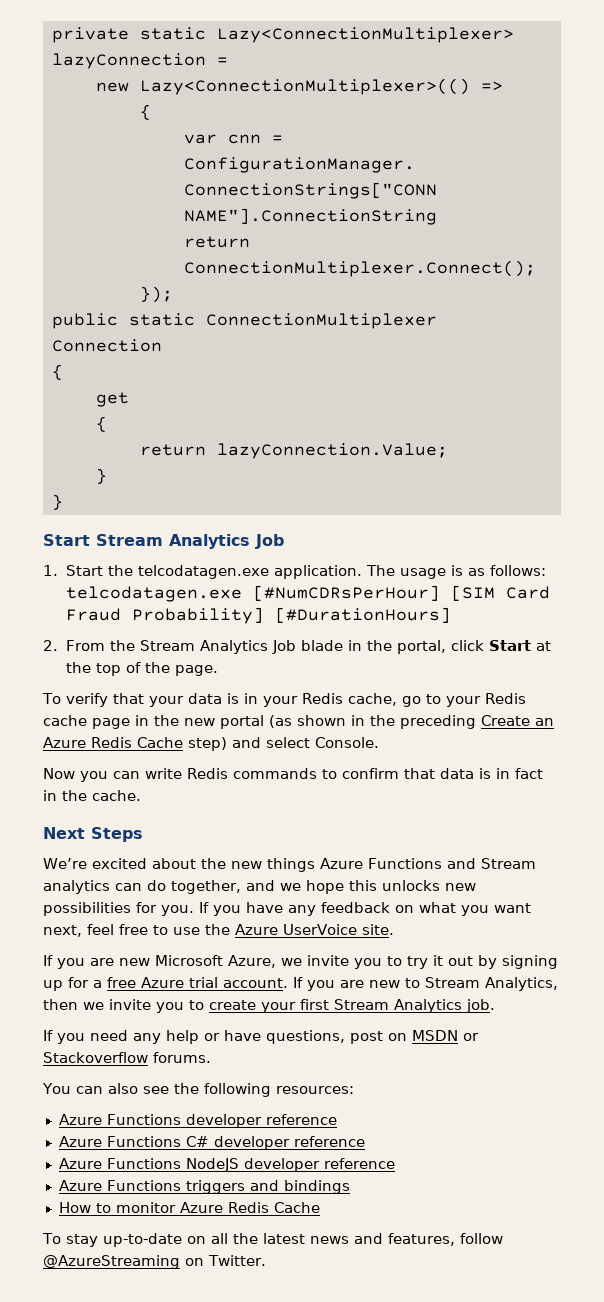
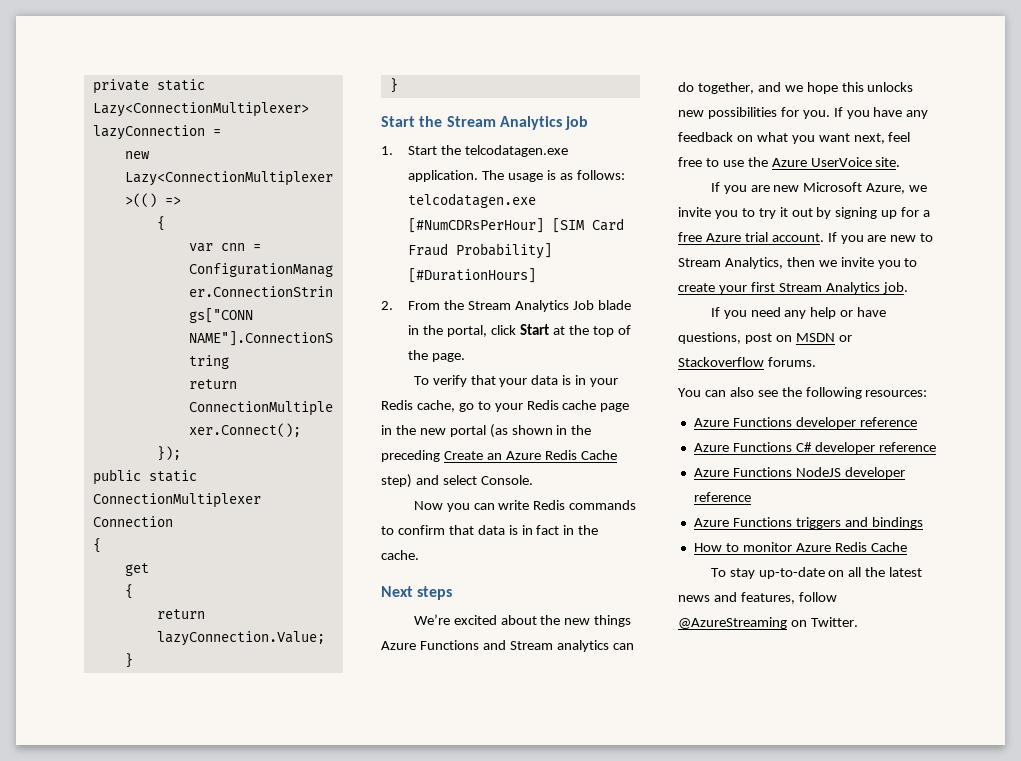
- Start Stream Analytics Job
+ Start the Stream Analytics job
- Next Steps
+ Next steps

